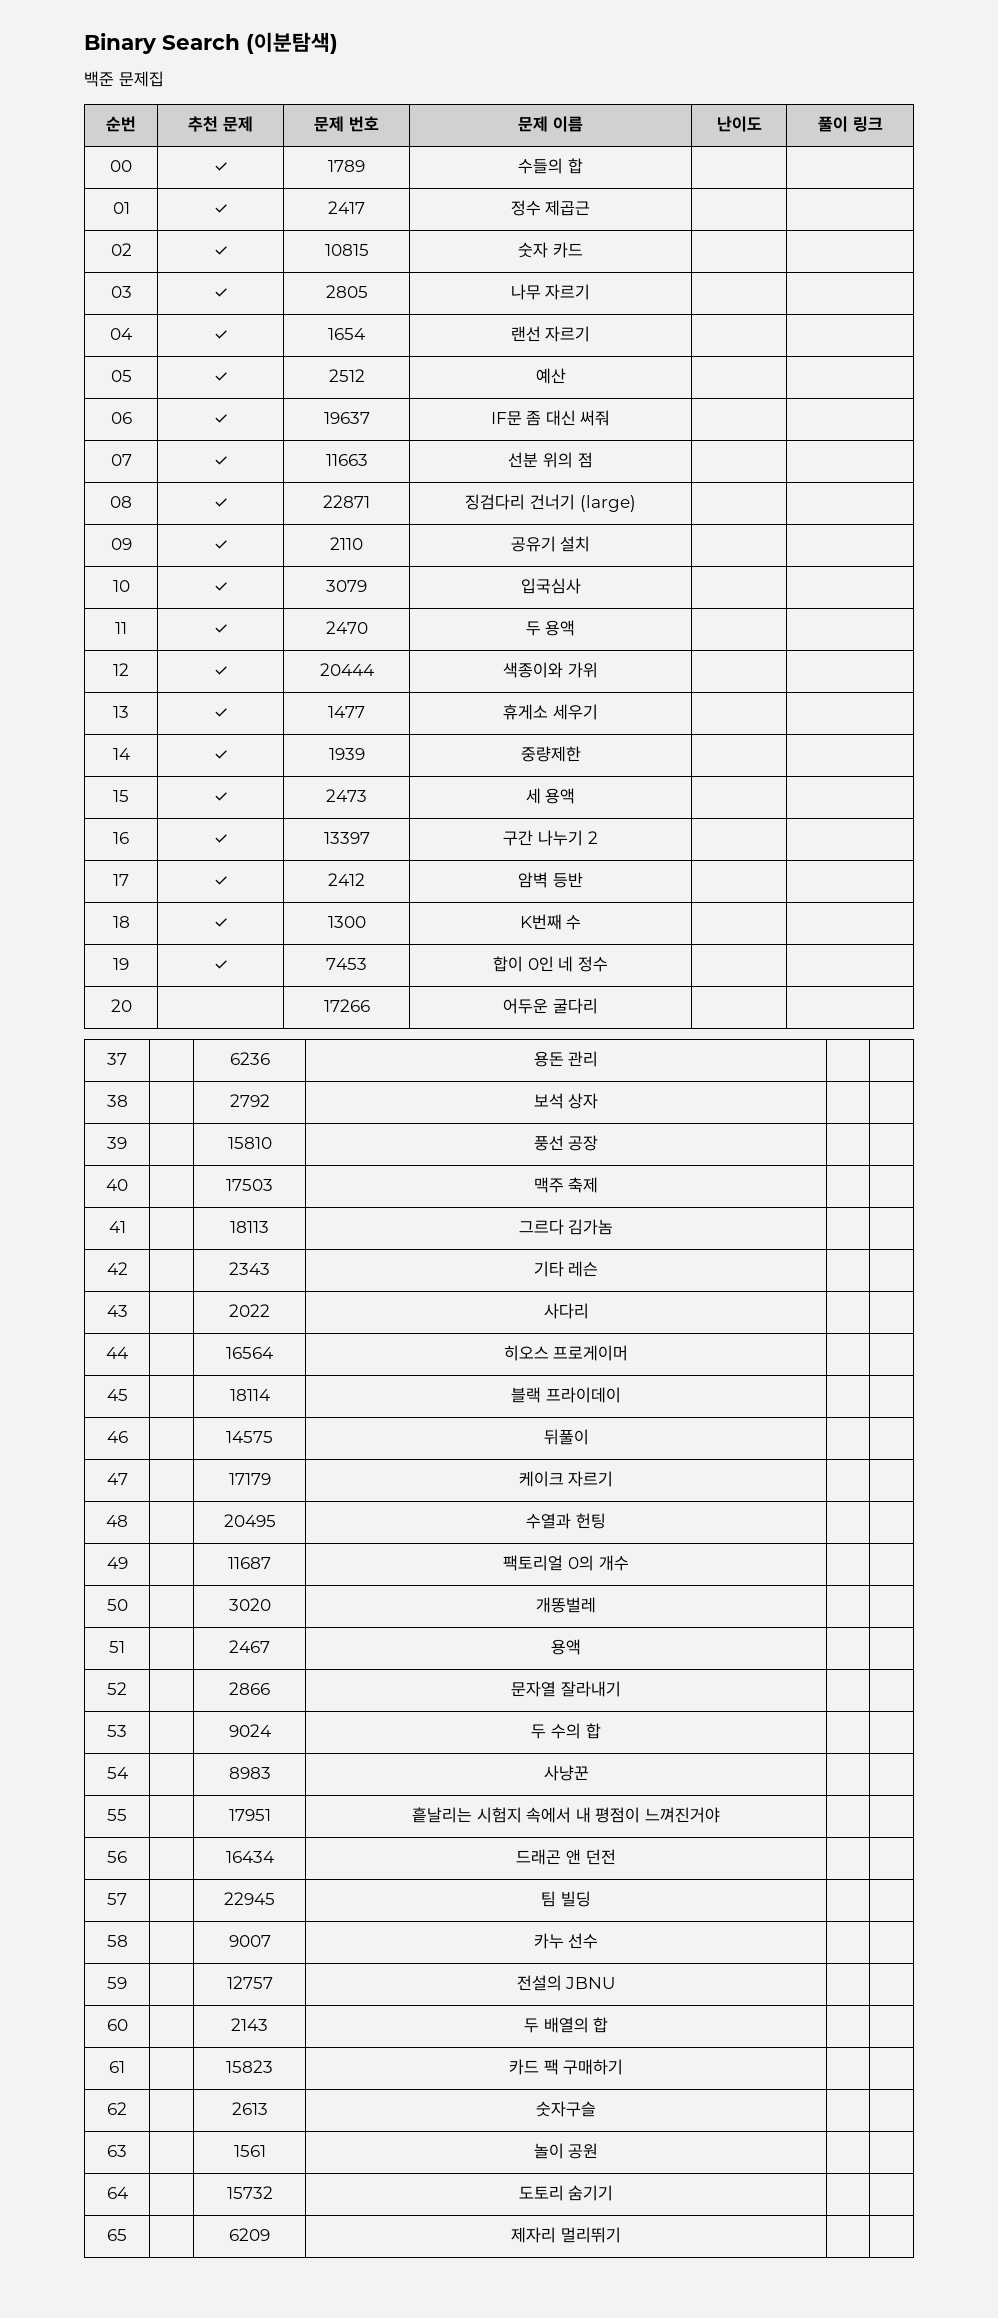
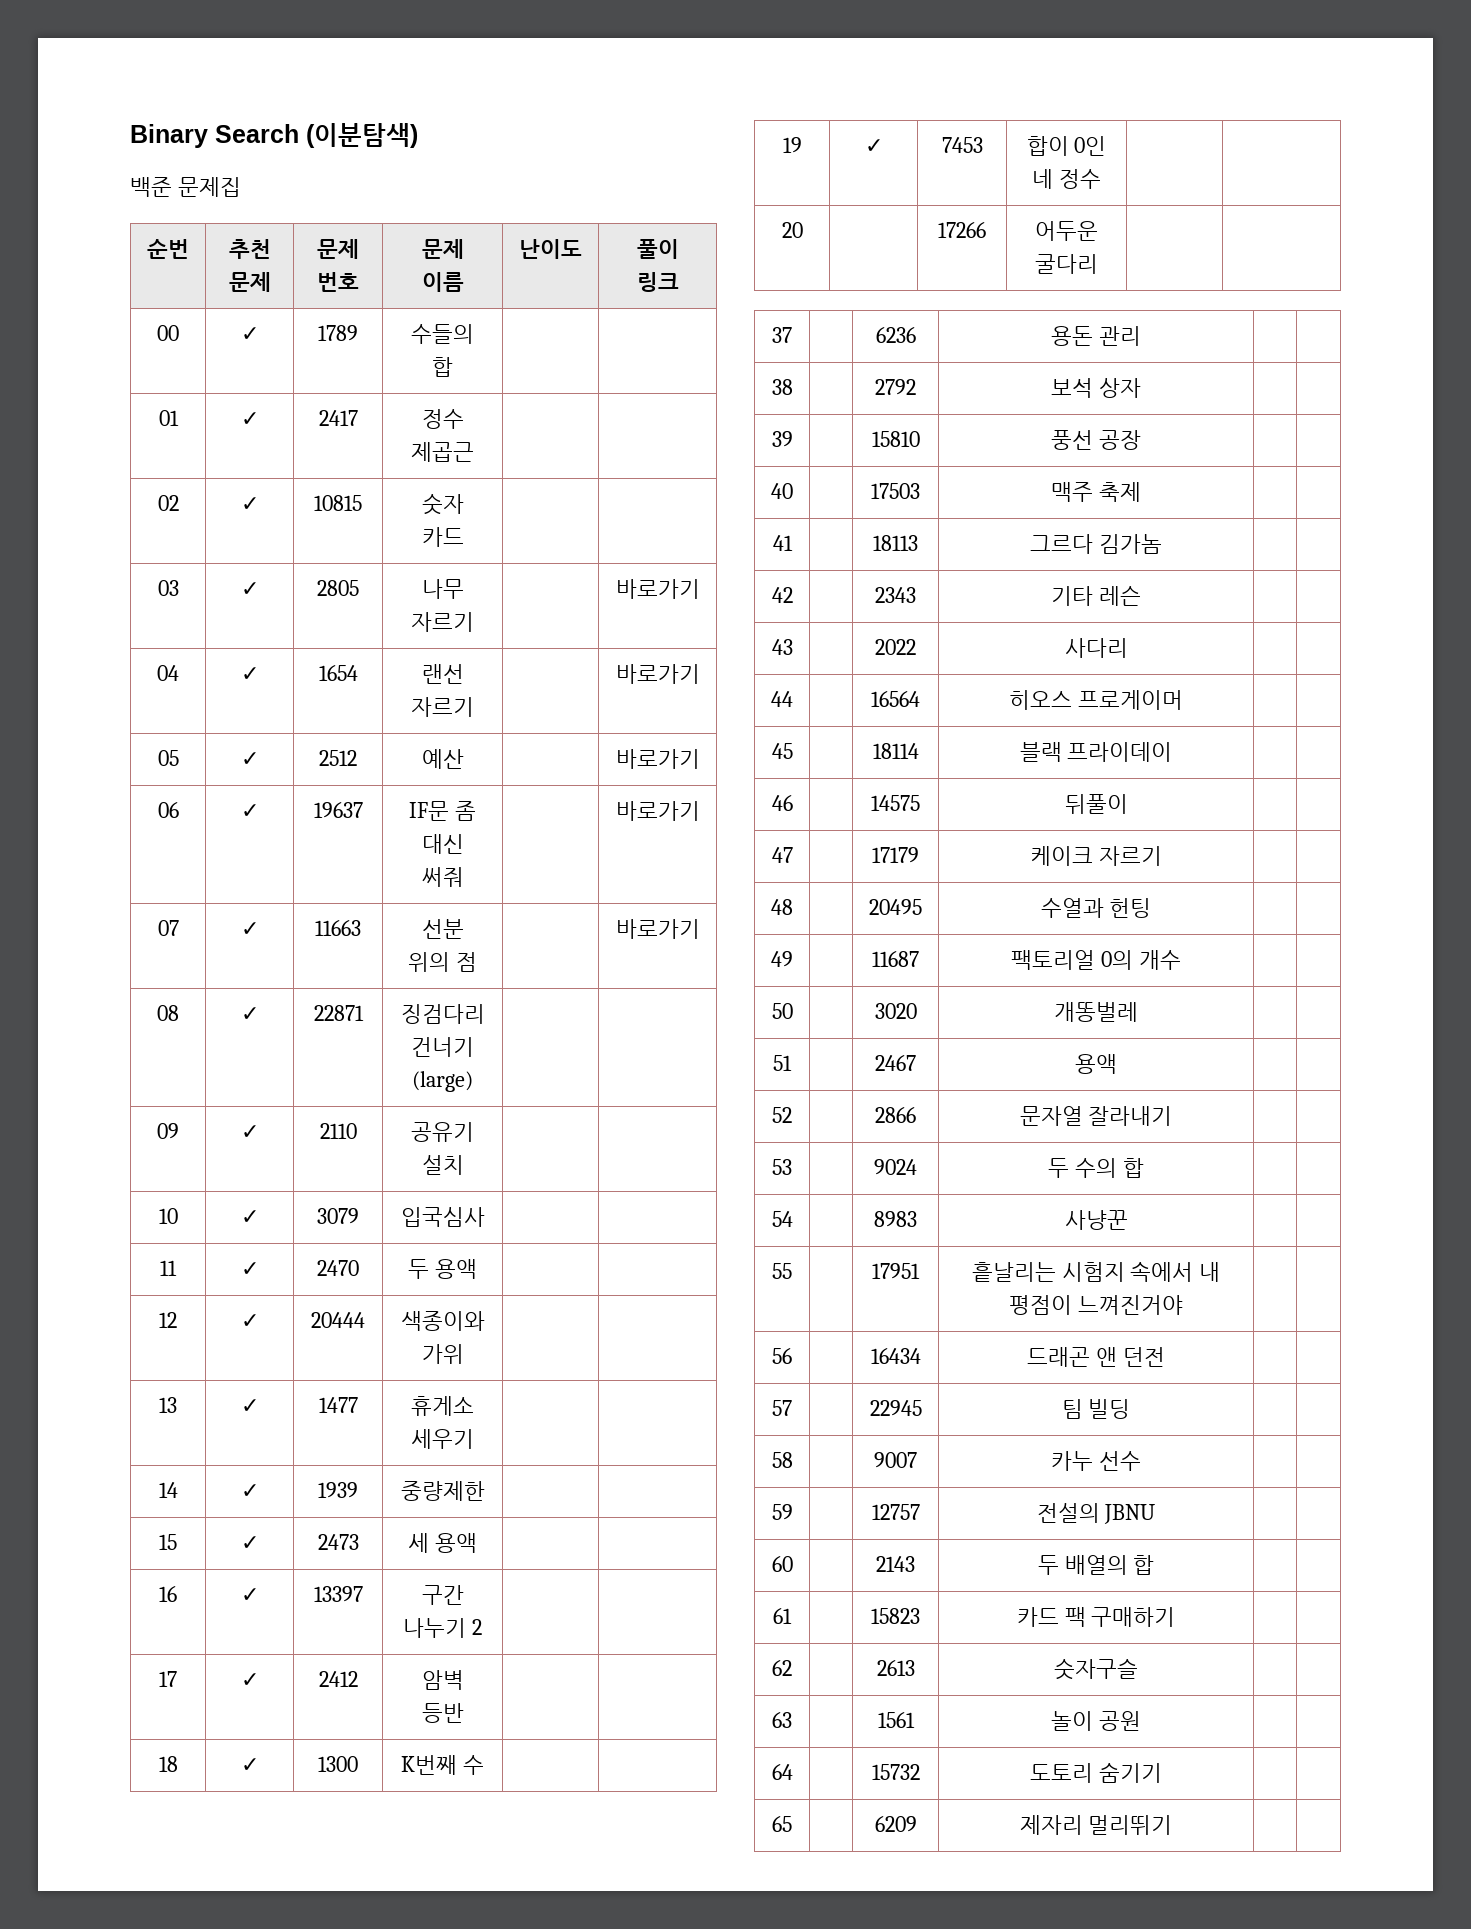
- 03 | ✓ | 2805 | 나무 자르기 | |
+ 03 | ✓ | 2805 | 나무 자르기 | | 바로가기
- 04 | ✓ | 1654 | 랜선 자르기 | |
+ 04 | ✓ | 1654 | 랜선 자르기 | | 바로가기
- 05 | ✓ | 2512 | 예산 | |
+ 05 | ✓ | 2512 | 예산 | | 바로가기
- 06 | ✓ | 19637 | IF문 좀 대신 써줘 | |
+ 06 | ✓ | 19637 | IF문 좀 대신 써줘 | | 바로가기
- 07 | ✓ | 11663 | 선분 위의 점 | |
+ 07 | ✓ | 11663 | 선분 위의 점 | | 바로가기

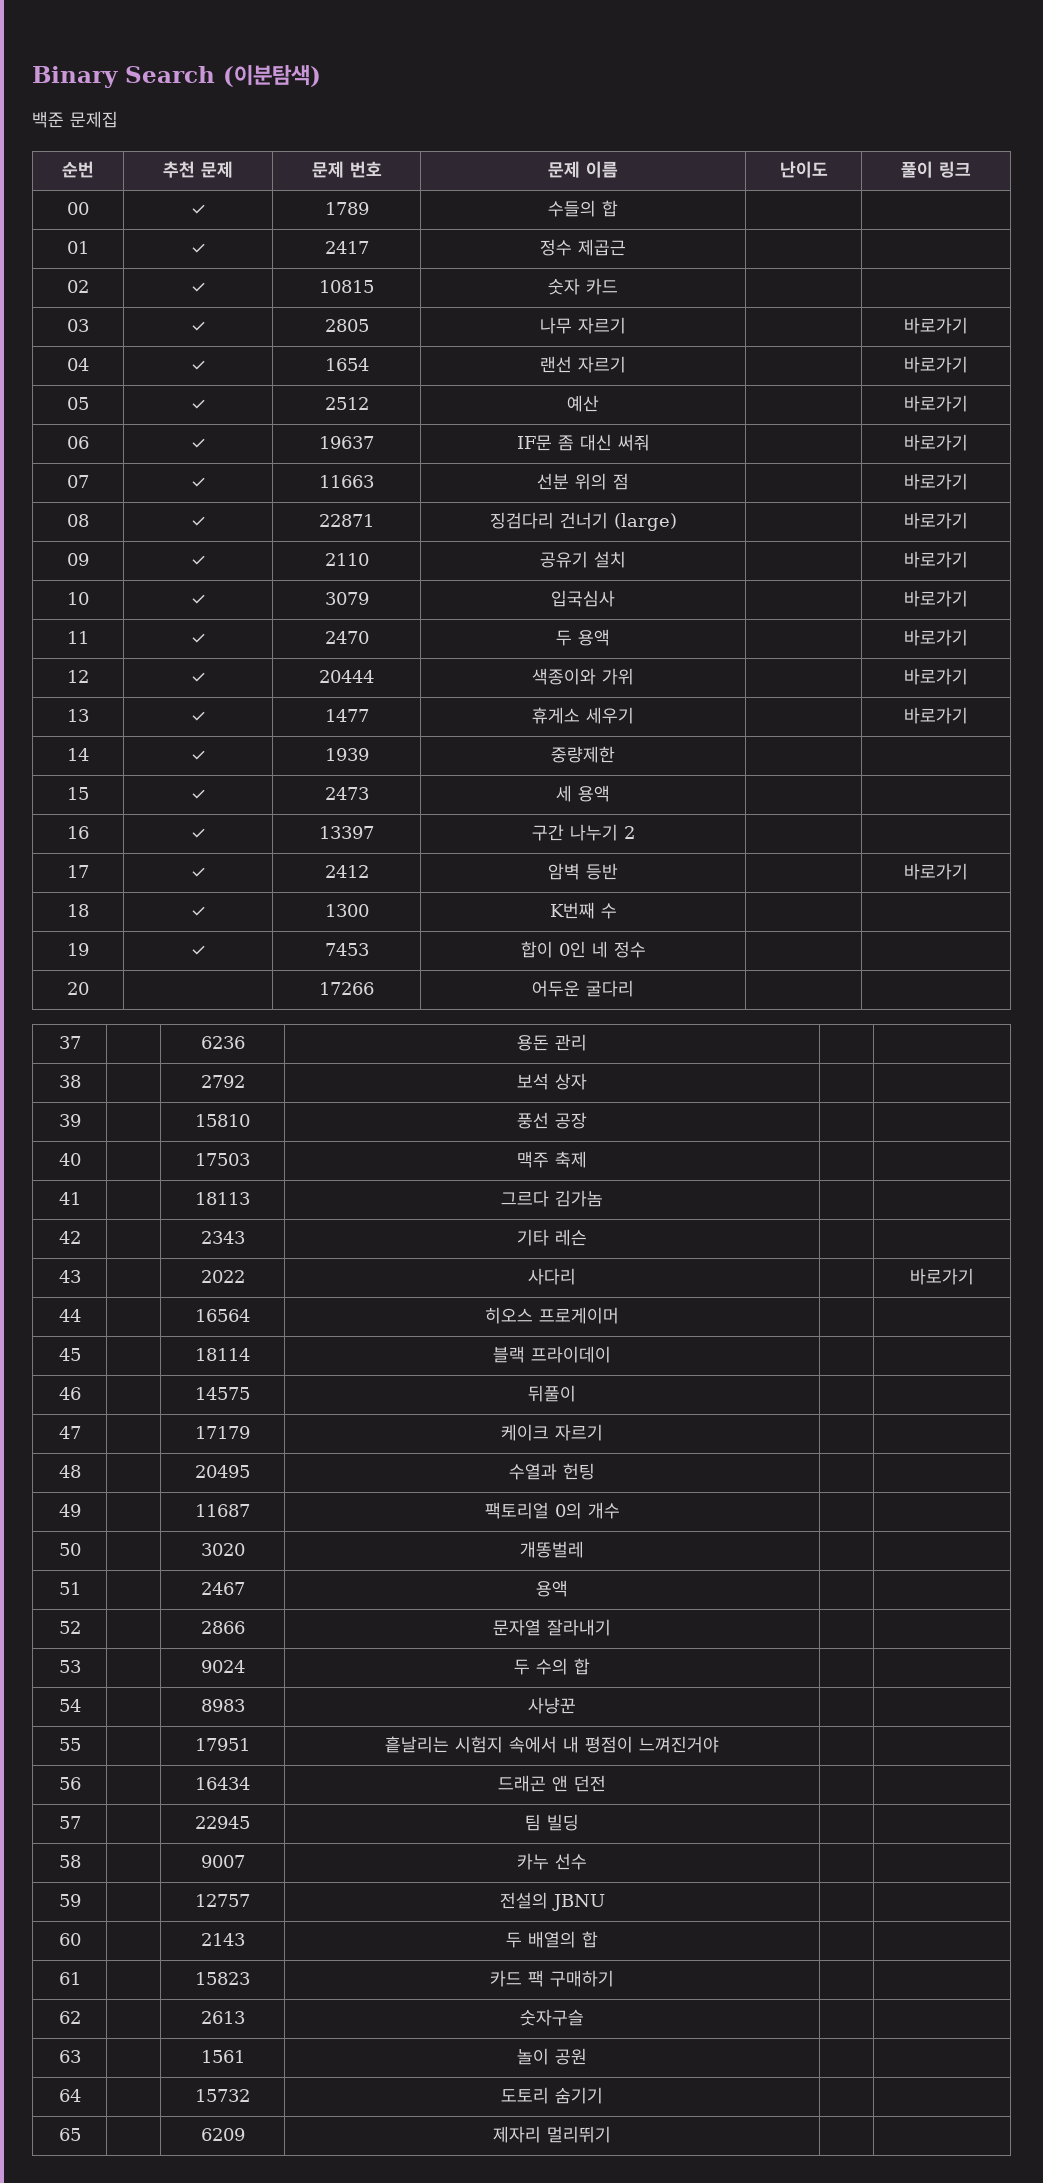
- 08 | ✓ | 22871 | 징검다리 건너기 (large) | |
+ 08 | ✓ | 22871 | 징검다리 건너기 (large) | | 바로가기
- 09 | ✓ | 2110 | 공유기 설치 | |
+ 09 | ✓ | 2110 | 공유기 설치 | | 바로가기
- 10 | ✓ | 3079 | 입국심사 | |
+ 10 | ✓ | 3079 | 입국심사 | | 바로가기
- 11 | ✓ | 2470 | 두 용액 | |
+ 11 | ✓ | 2470 | 두 용액 | | 바로가기
- 12 | ✓ | 20444 | 색종이와 가위 | |
+ 12 | ✓ | 20444 | 색종이와 가위 | | 바로가기
- 13 | ✓ | 1477 | 휴게소 세우기 | |
+ 13 | ✓ | 1477 | 휴게소 세우기 | | 바로가기
- 17 | ✓ | 2412 | 암벽 등반 | |
+ 17 | ✓ | 2412 | 암벽 등반 | | 바로가기
- 43 | | 2022 | 사다리 | |
+ 43 | | 2022 | 사다리 | | 바로가기

